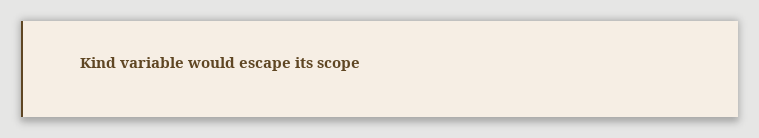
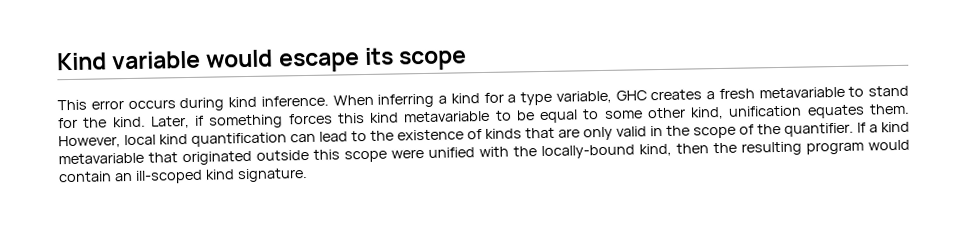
+ This error occurs during kind inference. When inferring a kind for a type variable, GHC creates a fresh metavariable to stand for the kind. Later, if something forces this kind metavariable to be equal to some other kind, unification equates them. However, local kind quantification can lead to the existence of kinds that are only valid in the scope of the quantifier. If a kind metavariable that originated outside this scope were unified with the locally-bound kind, then the resulting program would contain an ill-scoped kind signature.

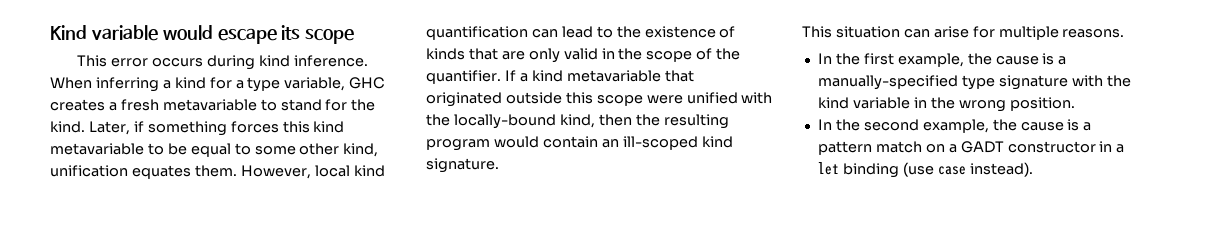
+ This situation can arise for multiple reasons.
+ In the first example, the cause is a manually-specified type signature with the kind variable in the wrong position.
+ In the second example, the cause is a pattern match on a GADT constructor in a let binding (use case instead).

